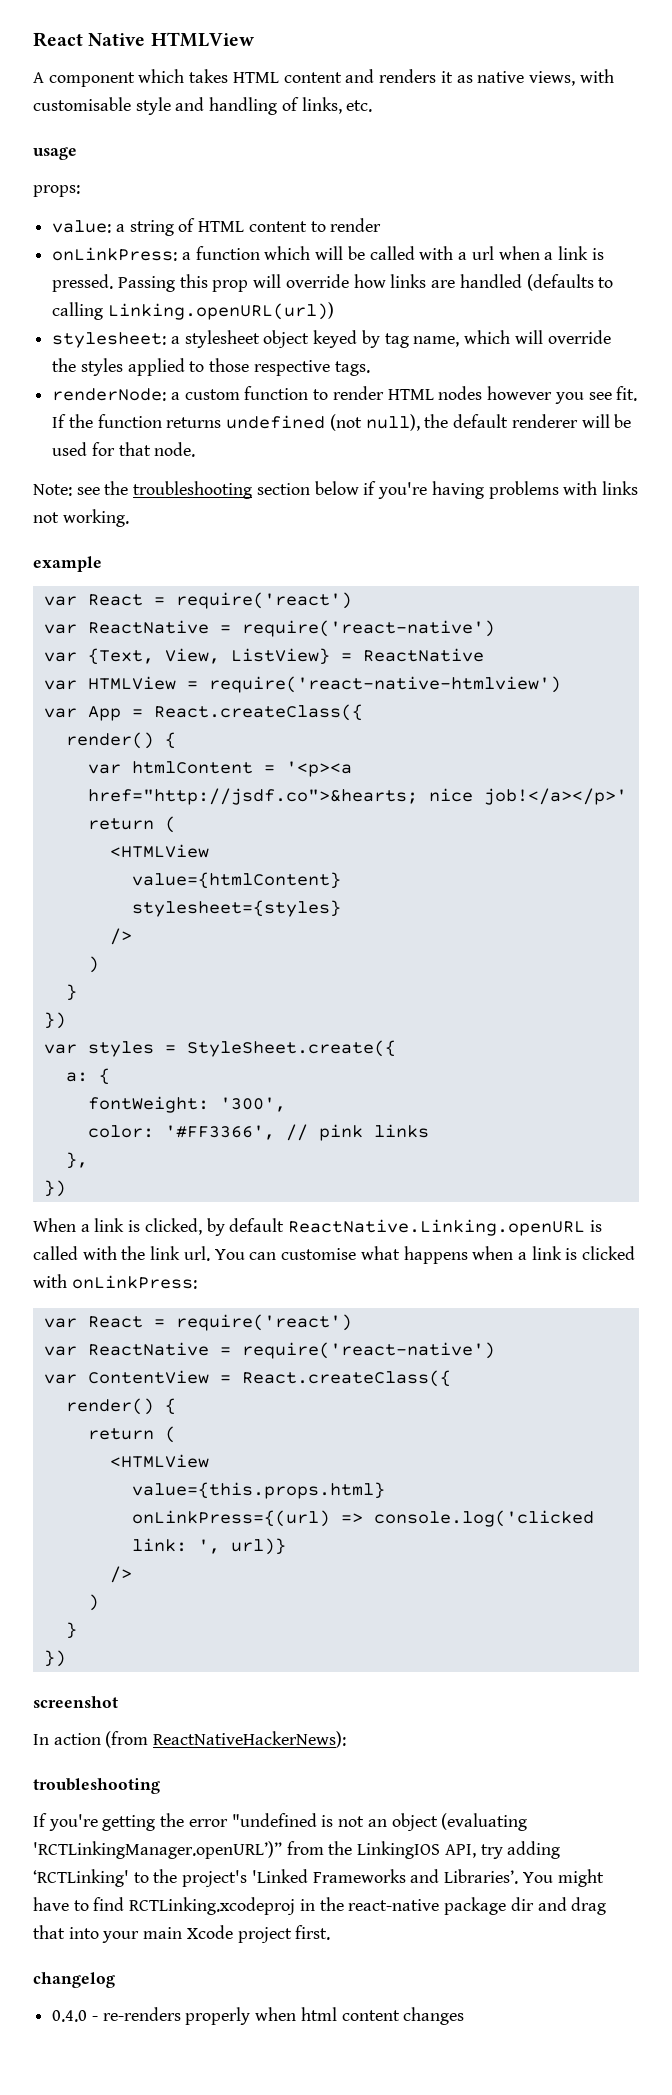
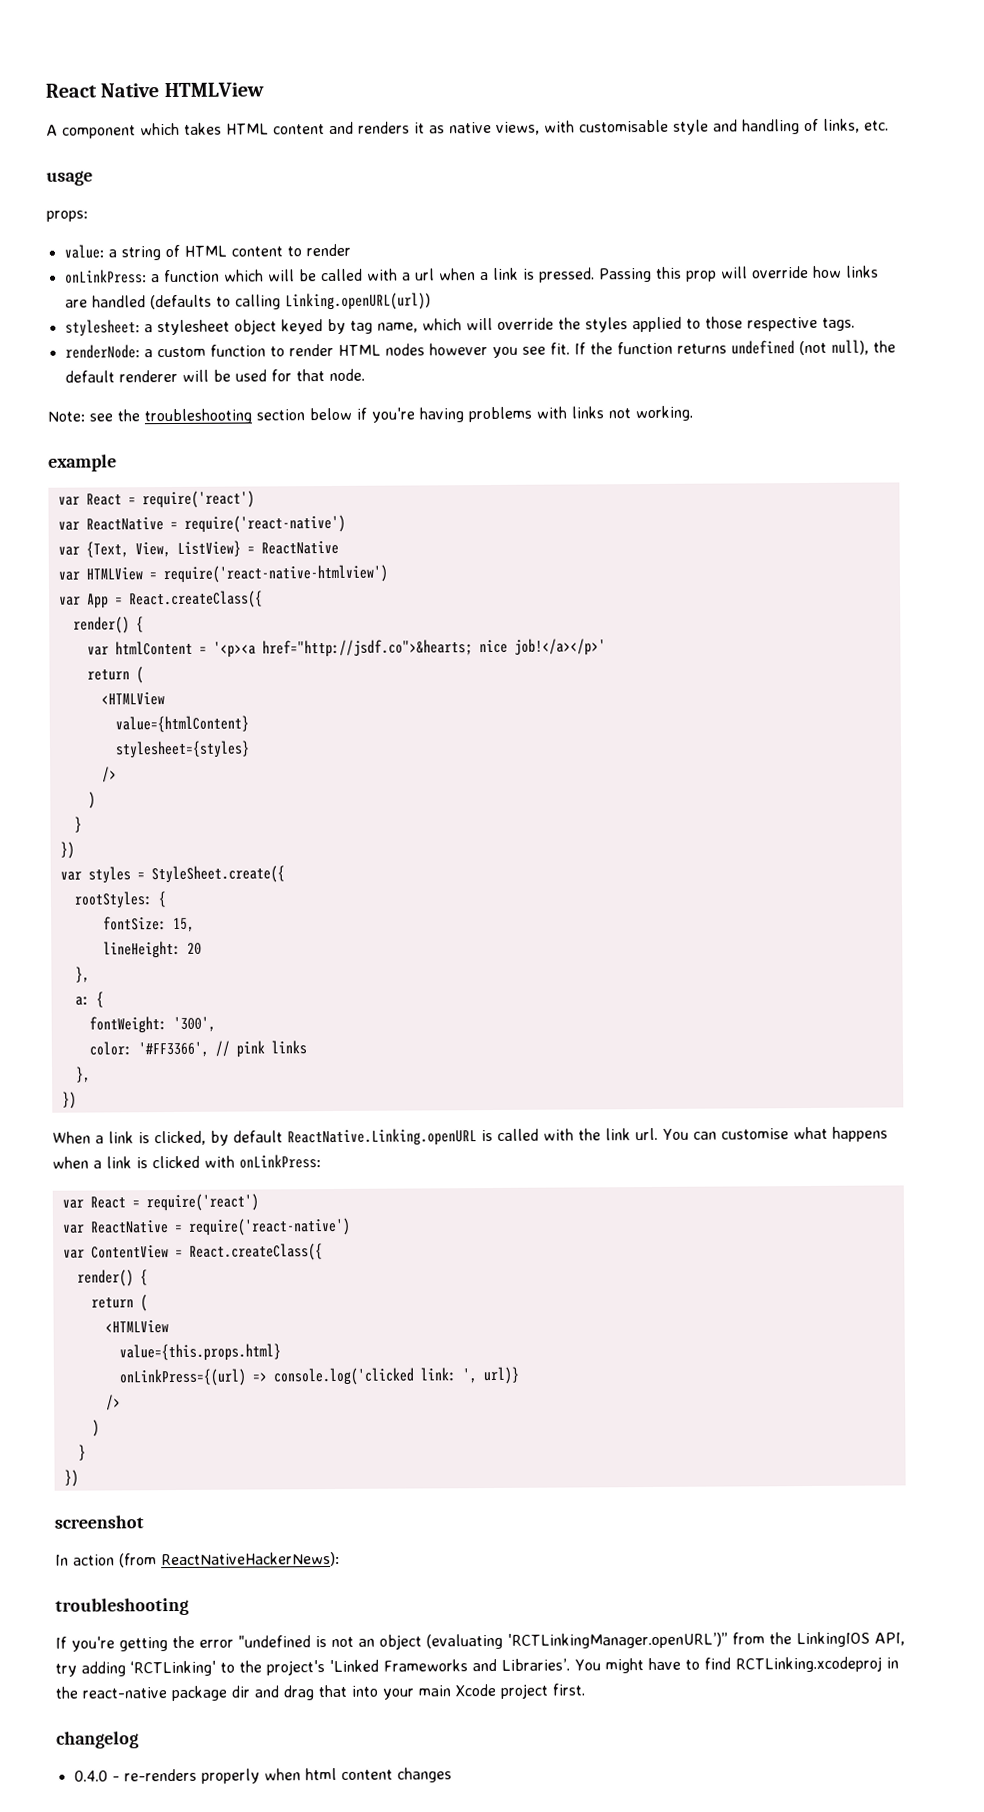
+ rootStyles: {
+ fontSize: 15,
+ lineHeight: 20
+ },

